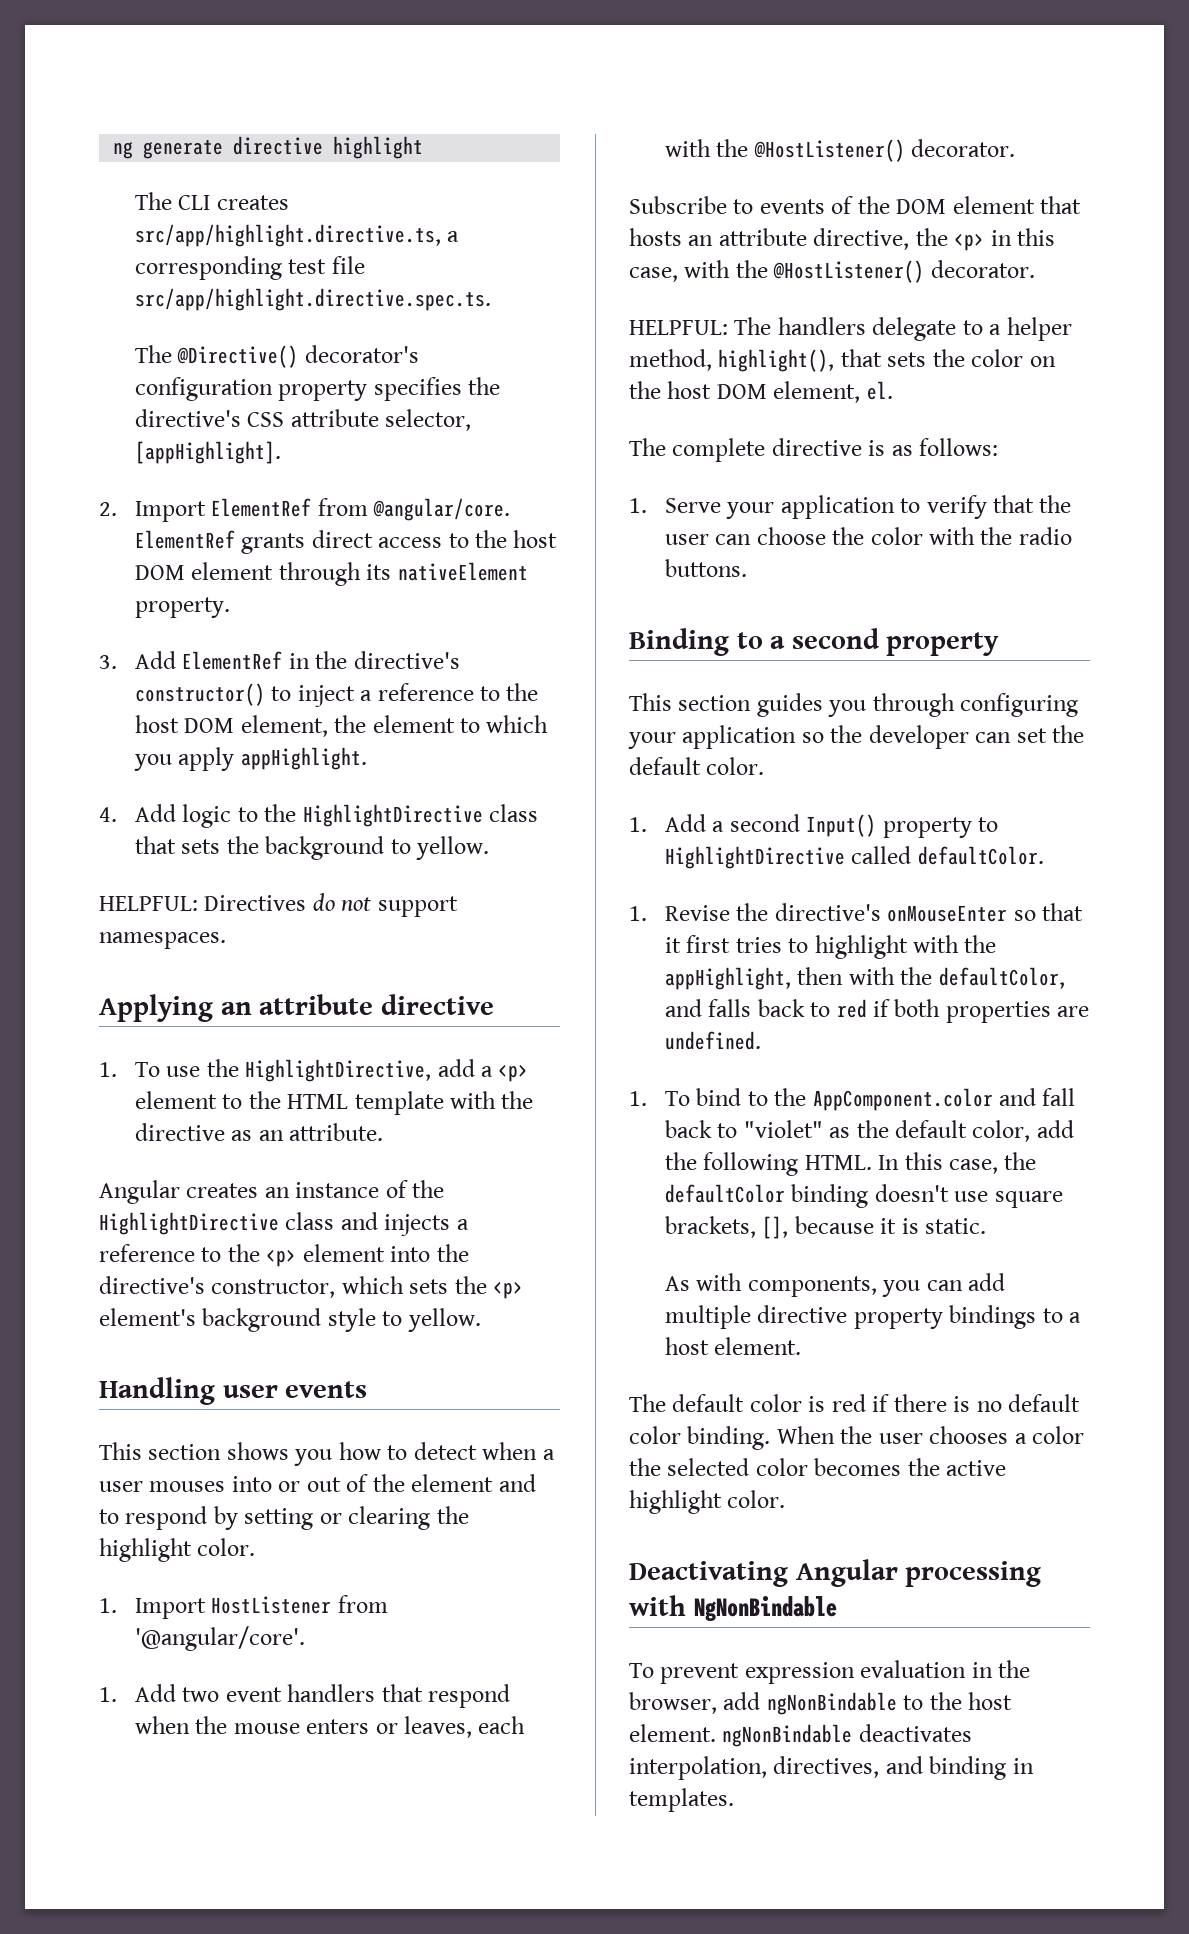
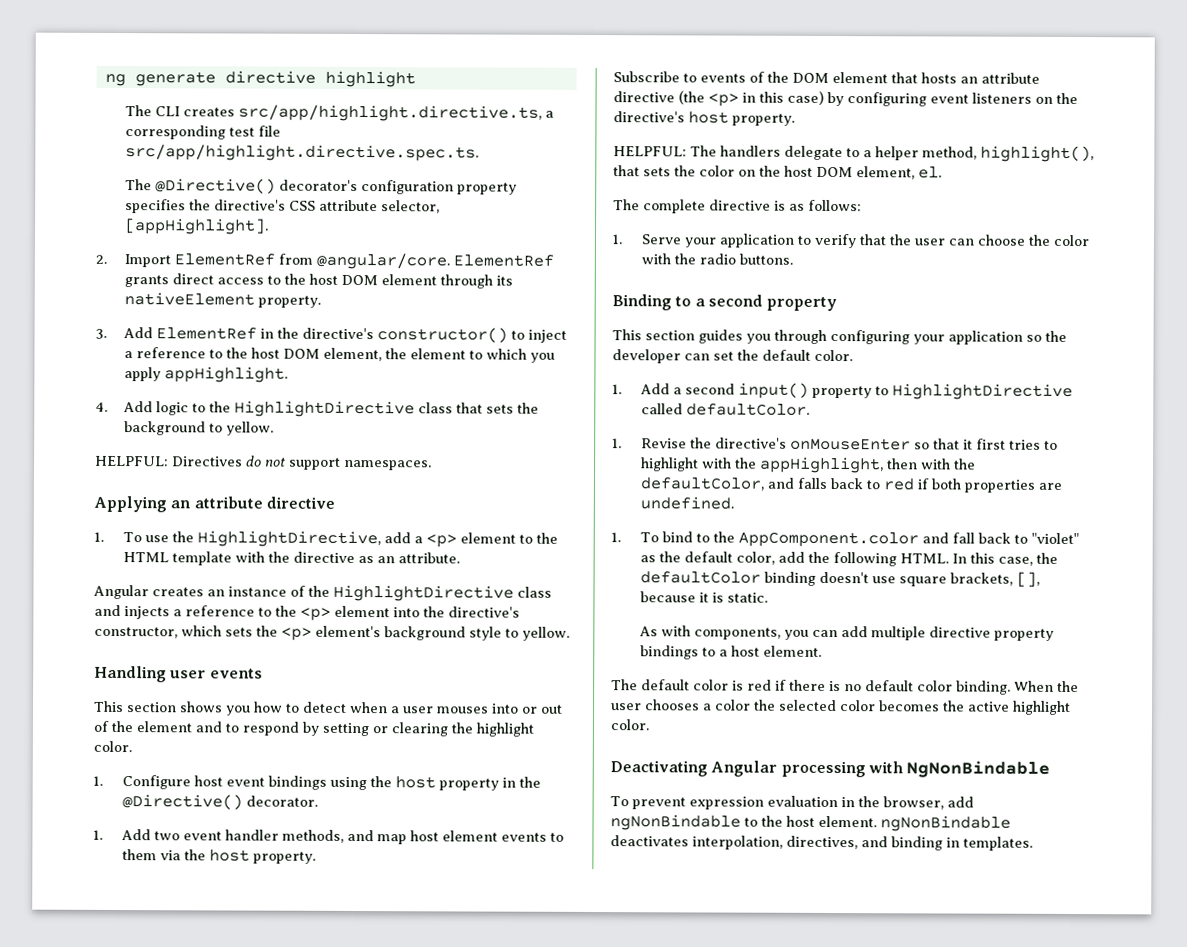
- 1. Import HostListener from '@angular/core'.
- 1. Add two event handlers that respond when the mouse enters or leaves, each with the @HostListener() decorator.
+ 1. Configure host event bindings using the host property in the @Directive() decorator.
+ 1. Add two event handler methods, and map host element events to them via the host property.
- Subscribe to events of the DOM element that hosts an attribute directive, the <p> in this case, with the @HostListener() decorator.
+ Subscribe to events of the DOM element that hosts an attribute directive (the <p> in this case) by configuring event listeners on the directive's host property.
- 1. Add a second Input() property to HighlightDirective called defaultColor.
+ 1. Add a second input() property to HighlightDirective called defaultColor.

